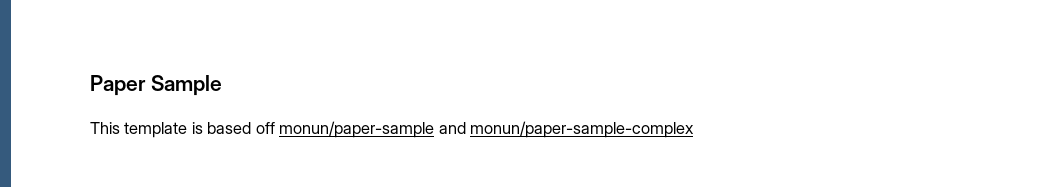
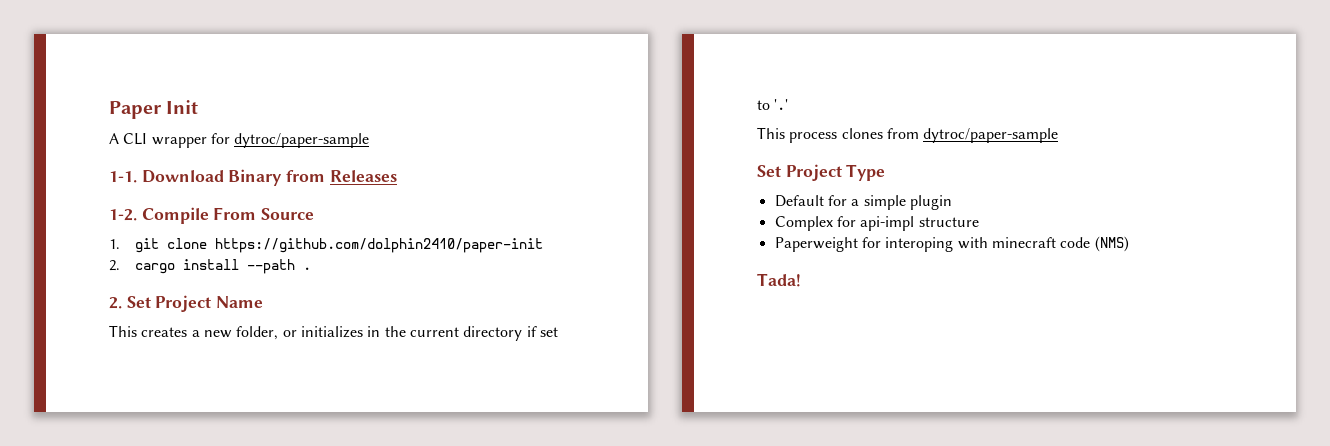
- Paper Sample
- This template is based off monun/paper-sample and monun/paper-sample-complex
+ Paper Init
+ A CLI wrapper for dytroc/paper-sample
+ 1-1. Download Binary from Releases
+ 1-2. Compile From Source
+ 1. git clone https://github.com/dolphin2410/paper-init
+ 2. cargo install --path .
+ 2. Set Project Name
+ This creates a new folder, or initializes in the current directory if set to '.'
+ This process clones from dytroc/paper-sample
+ Set Project Type
+ Default for a simple plugin
+ Complex for api-impl structure
+ Paperweight for interoping with minecraft code (NMS)
+ Tada!

